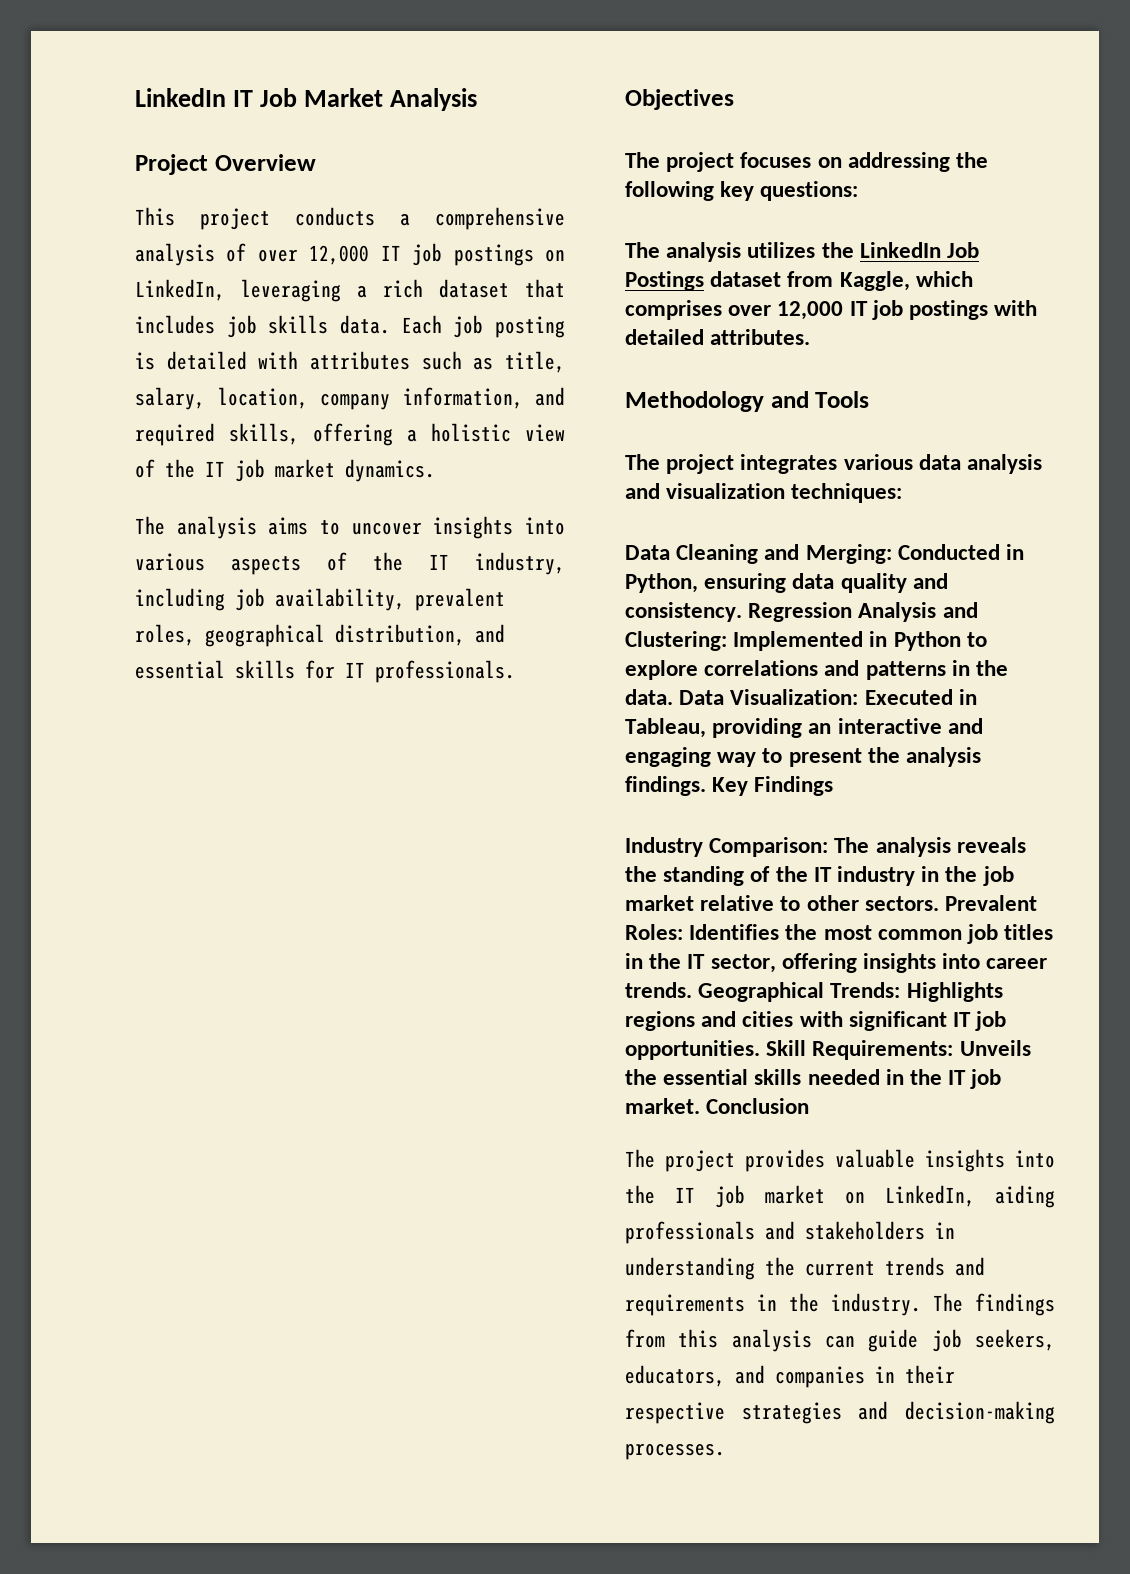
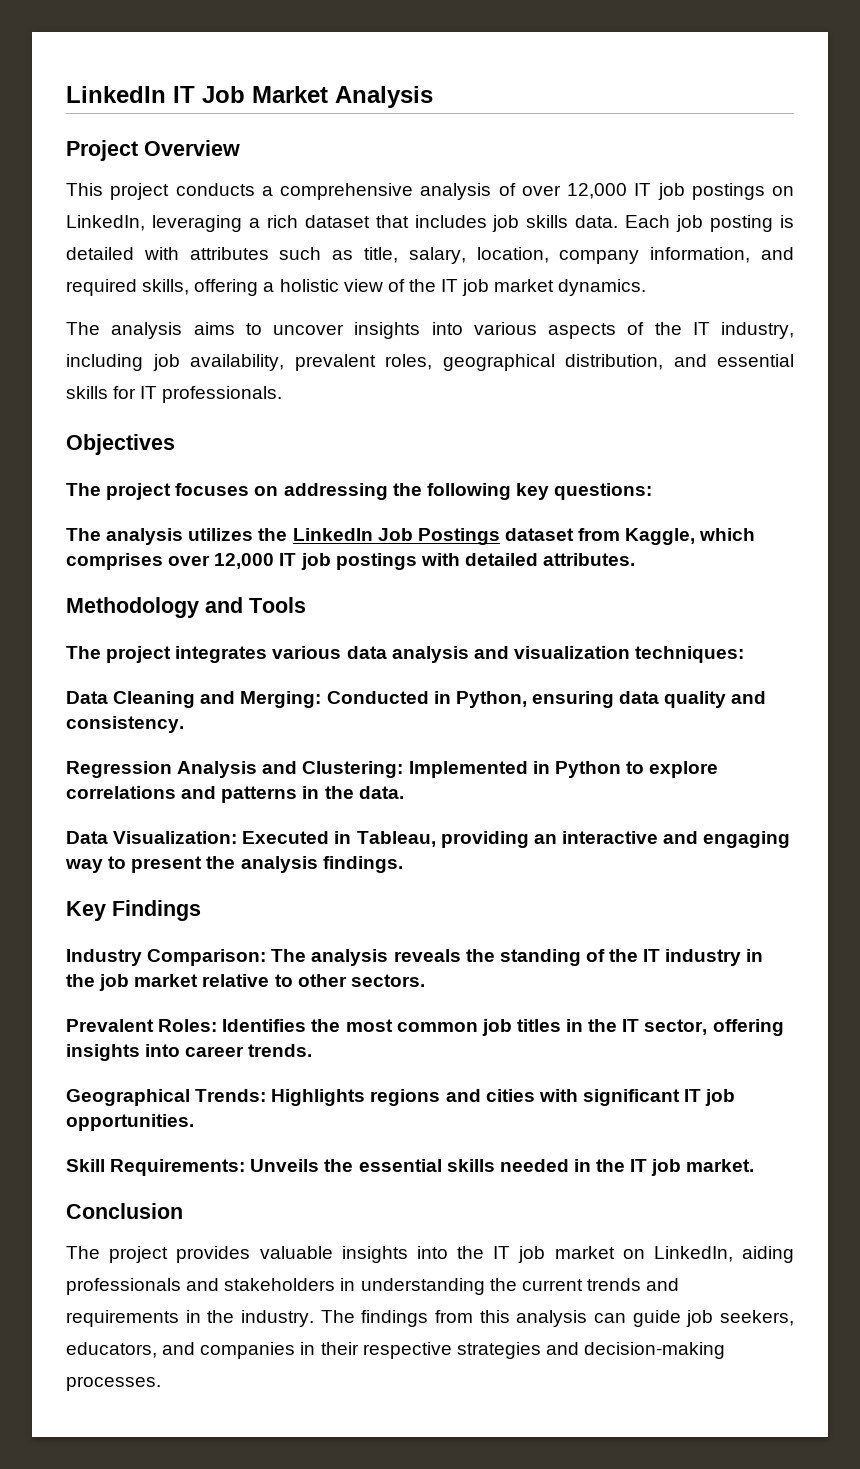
- Data Cleaning and Merging: Conducted in Python, ensuring data quality and consistency. Regression Analysis and Clustering: Implemented in Python to explore correlations and patterns in the data. Data Visualization: Executed in Tableau, providing an interactive and engaging way to present the analysis findings. Key Findings
+ Data Cleaning and Merging: Conducted in Python, ensuring data quality and consistency.
+ Regression Analysis and Clustering: Implemented in Python to explore correlations and patterns in the data.
+ Data Visualization: Executed in Tableau, providing an interactive and engaging way to present the analysis findings.
+ Key Findings
- Industry Comparison: The analysis reveals the standing of the IT industry in the job market relative to other sectors. Prevalent Roles: Identifies the most common job titles in the IT sector, offering insights into career trends. Geographical Trends: Highlights regions and cities with significant IT job opportunities. Skill Requirements: Unveils the essential skills needed in the IT job market. Conclusion
+ Industry Comparison: The analysis reveals the standing of the IT industry in the job market relative to other sectors.
+ Prevalent Roles: Identifies the most common job titles in the IT sector, offering insights into career trends.
+ Geographical Trends: Highlights regions and cities with significant IT job opportunities.
+ Skill Requirements: Unveils the essential skills needed in the IT job market.
+ Conclusion

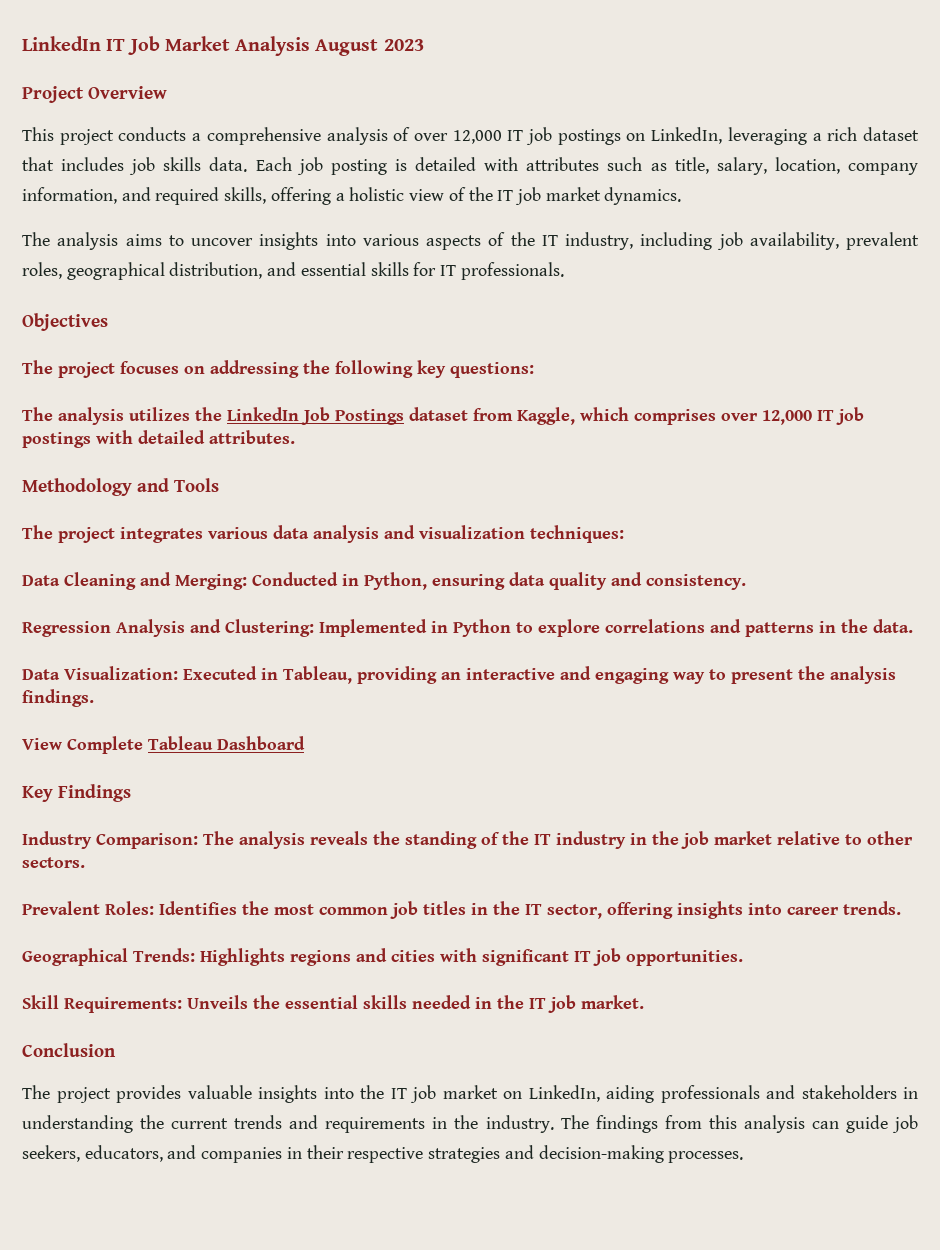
- LinkedIn IT Job Market Analysis
+ LinkedIn IT Job Market Analysis August 2023
+ View Complete Tableau Dashboard

